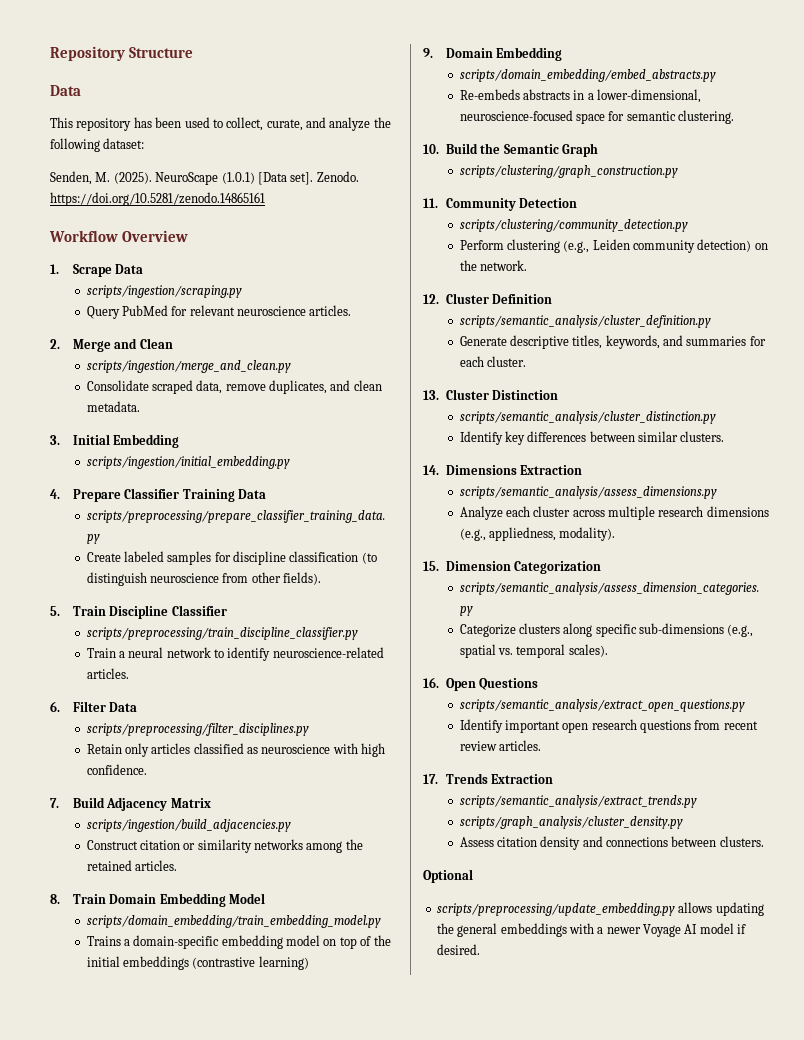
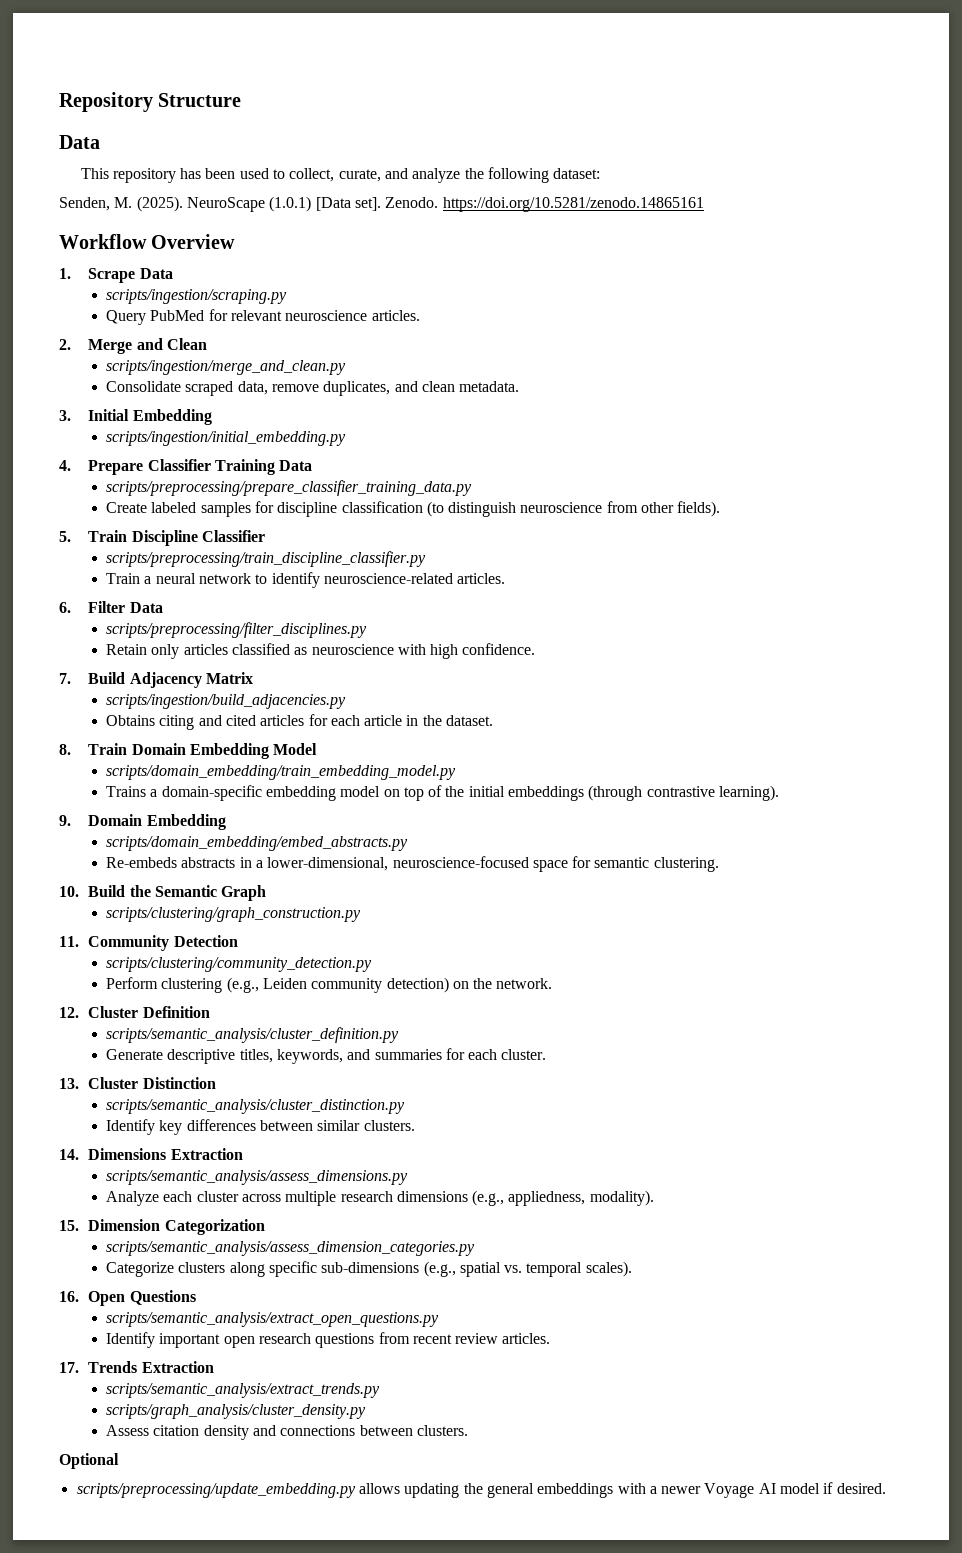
- Construct citation or similarity networks among the retained articles.
+ Obtains citing and cited articles for each article in the dataset.
- Trains a domain-specific embedding model on top of the initial embeddings (contrastive learning)
+ Trains a domain-specific embedding model on top of the initial embeddings (through contrastive learning).

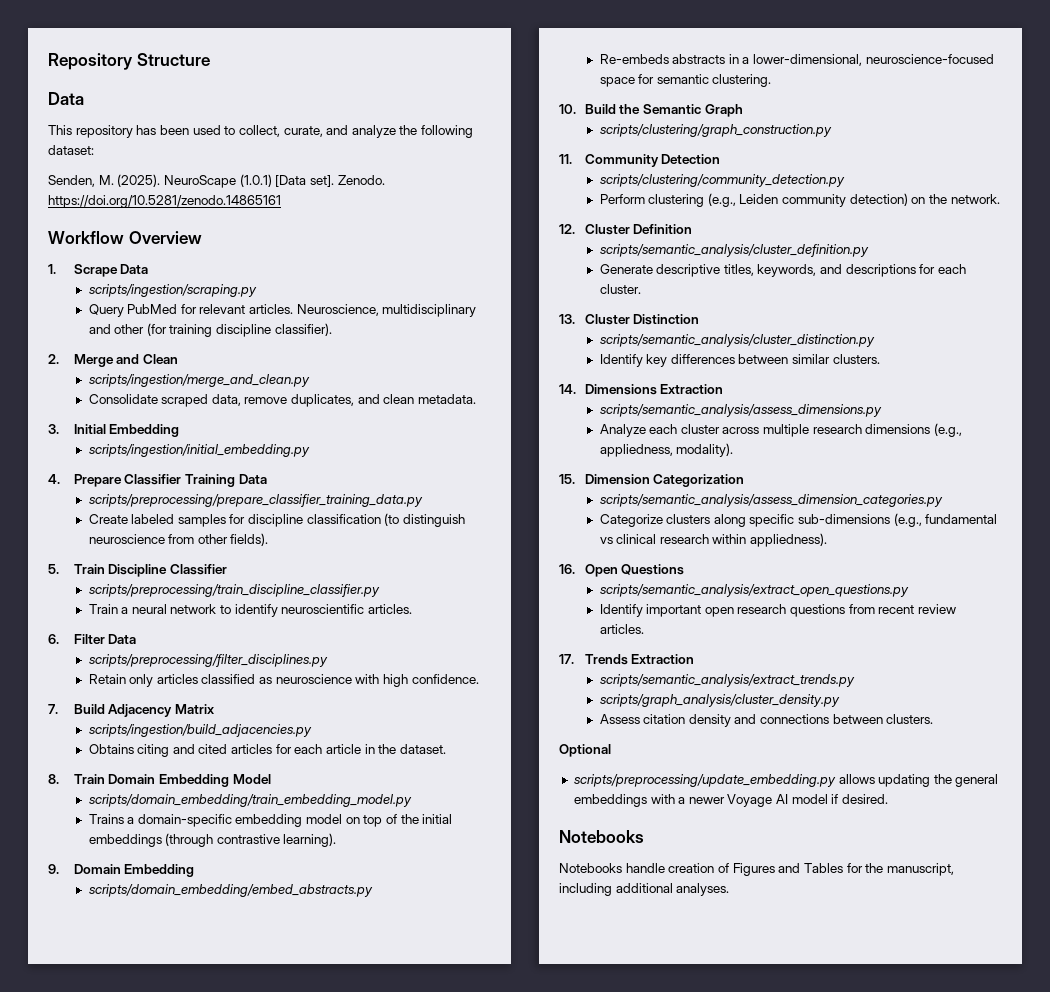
- Query PubMed for relevant neuroscience articles.
+ Query PubMed for relevant articles. Neuroscience, multidisciplinary and other (for training discipline classifier).
- Train a neural network to identify neuroscience-related articles.
+ Train a neural network to identify neuroscientific articles.
- Generate descriptive titles, keywords, and summaries for each cluster.
+ Generate descriptive titles, keywords, and descriptions for each cluster.
- Categorize clusters along specific sub-dimensions (e.g., spatial vs. temporal scales).
+ Categorize clusters along specific sub-dimensions (e.g., fundamental vs clinical research within appliedness).
  scripts/preprocessing/update_embedding.py allows updating the general embeddings with a newer Voyage AI model if desired.
+ Notebooks
+ Notebooks handle creation of Figures and Tables for the manuscript, including additional analyses.

